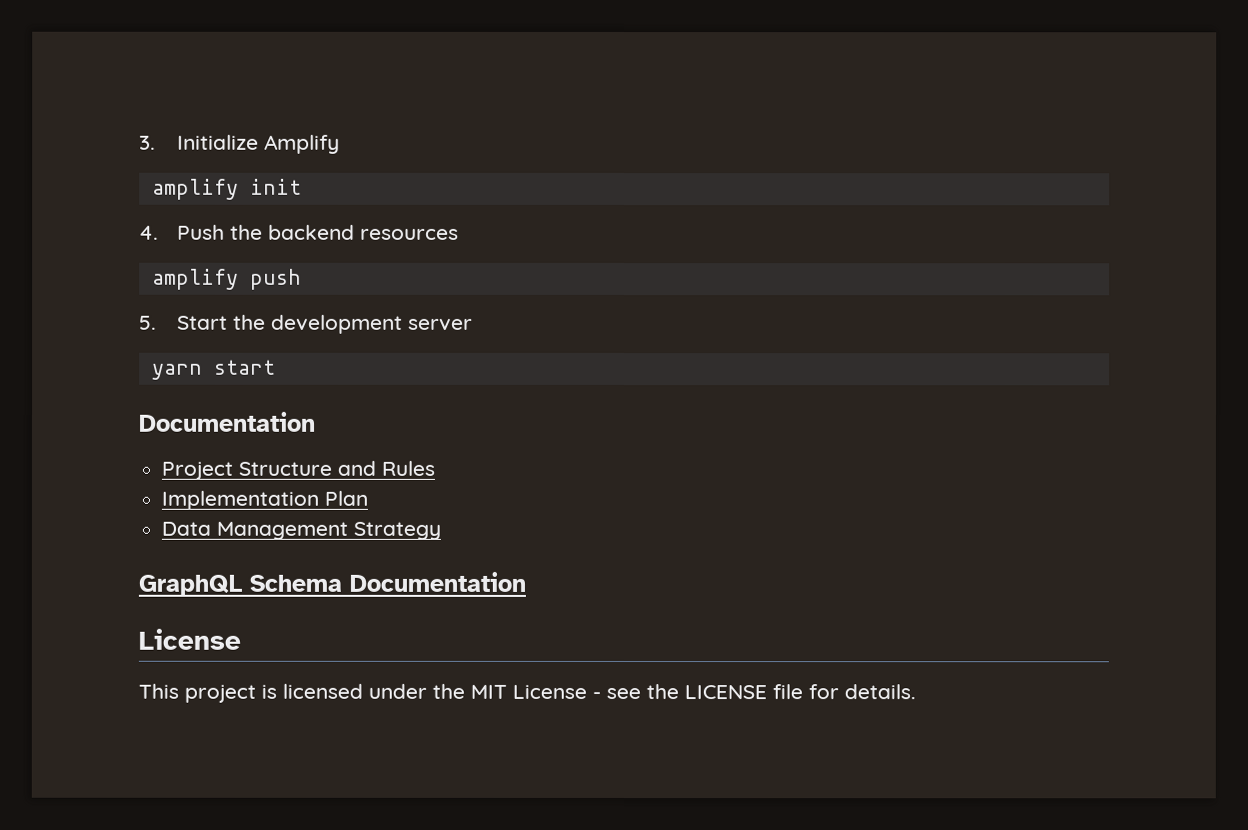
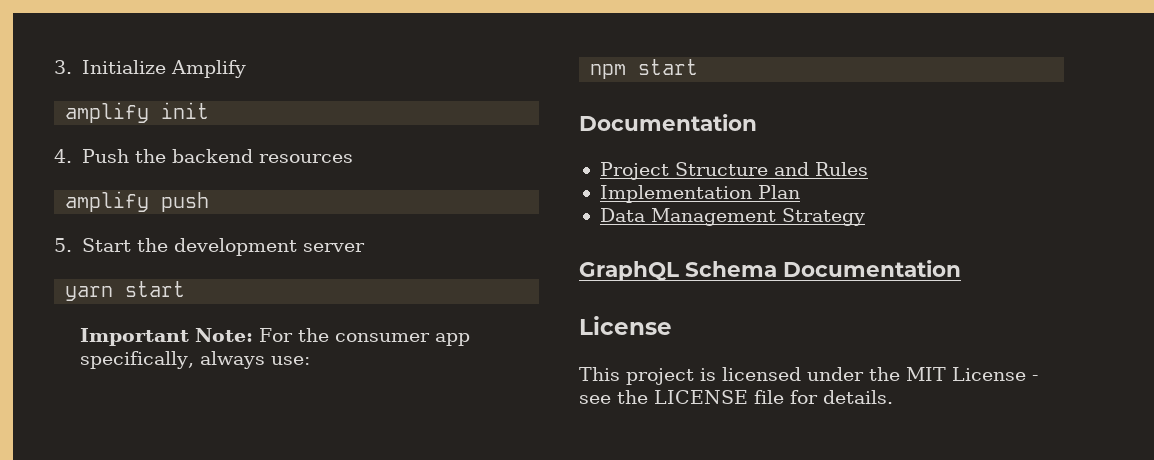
+ Important Note: For the consumer app specifically, always use:
+ npm start

